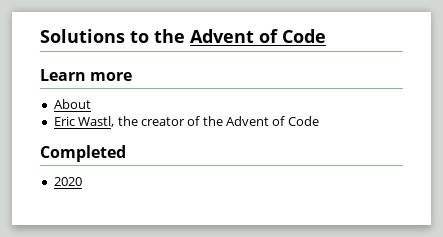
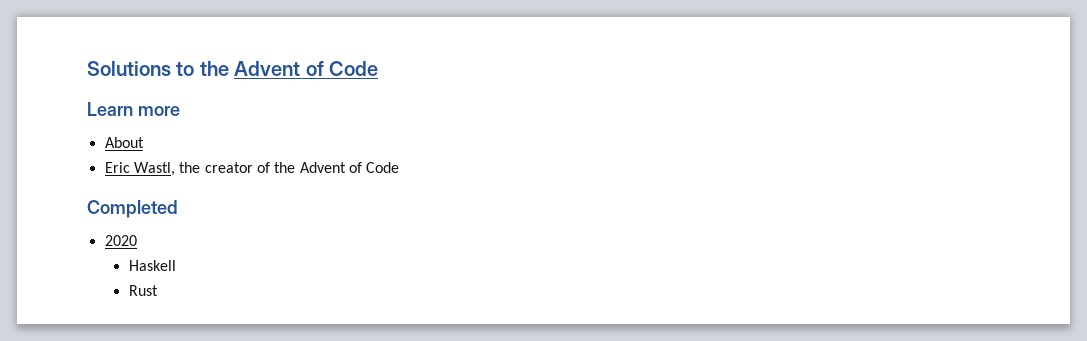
+ Haskell
+ Rust

